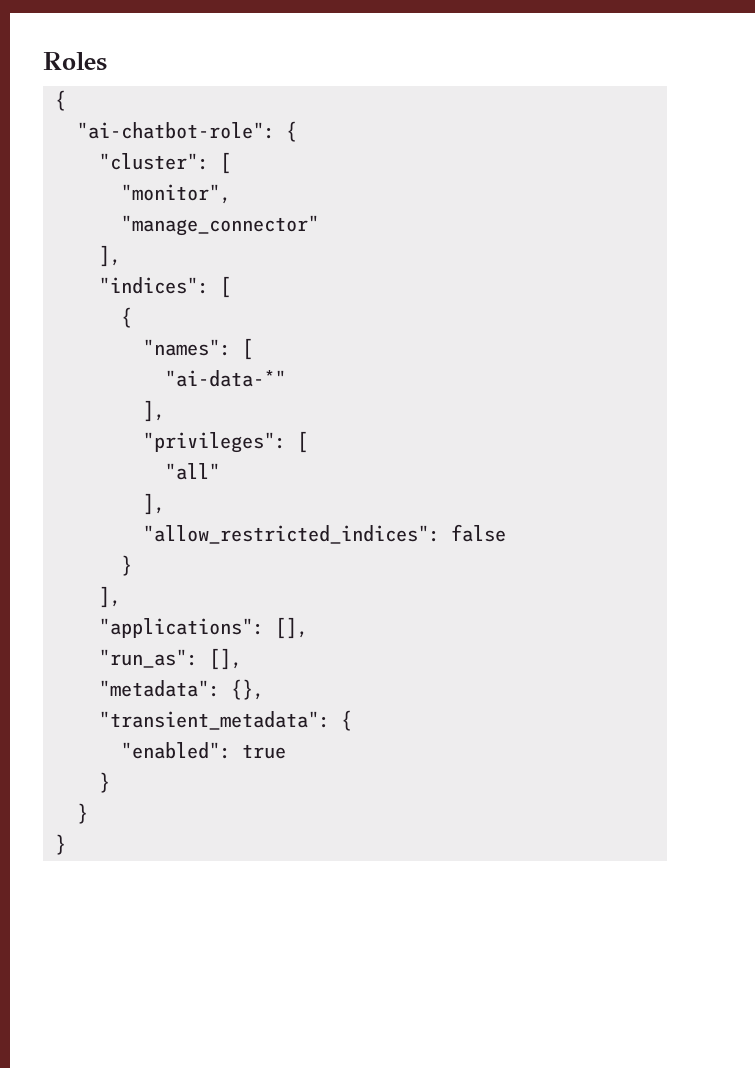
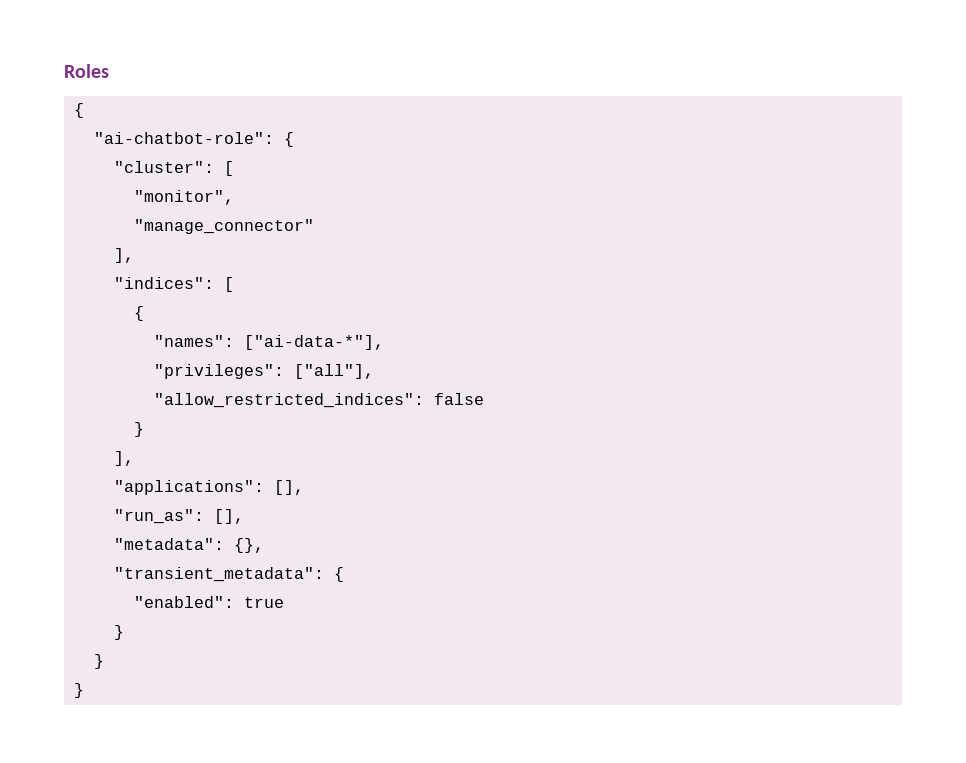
- "names": [
- "ai-data-*"
- ],
- "privileges": [
- "all"
- ],
+ "names": ["ai-data-*"],
+ "privileges": ["all"],

